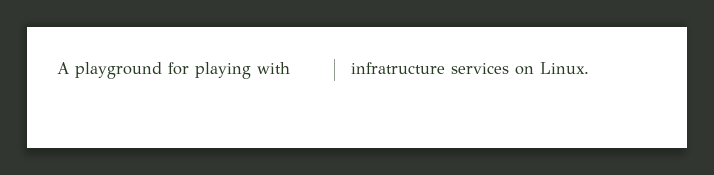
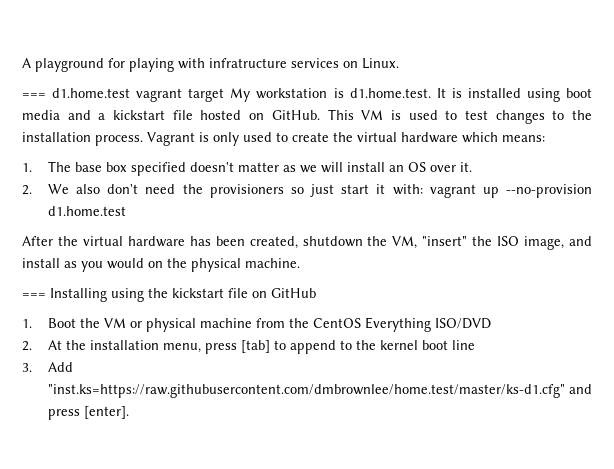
+ === d1.home.test vagrant target My workstation is d1.home.test. It is installed using boot media and a kickstart file hosted on GitHub. This VM is used to test changes to the installation process. Vagrant is only used to create the virtual hardware which means:
+ 1. The base box specified doesn't matter as we will install an OS over it.
+ 2. We also don't need the provisioners so just start it with: vagrant up --no-provision d1.home.test
+ After the virtual hardware has been created, shutdown the VM, "insert" the ISO image, and install as you would on the physical machine.
+ === Installing using the kickstart file on GitHub
+ 1. Boot the VM or physical machine from the CentOS Everything ISO/DVD
+ 2. At the installation menu, press [tab] to append to the kernel boot line
+ 3. Add "inst.ks=https://raw.githubusercontent.com/dmbrownlee/home.test/master/ks-d1.cfg" and press [enter].

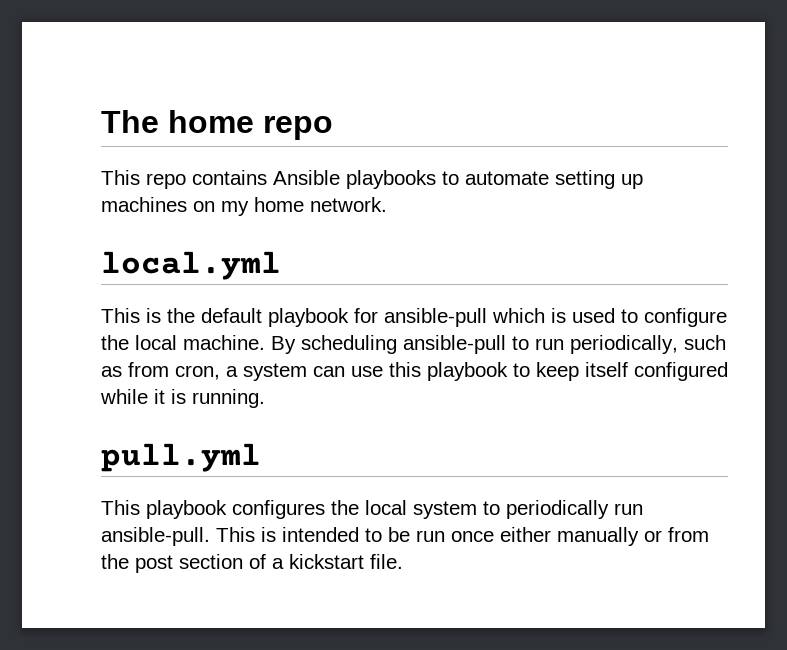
- A playground for playing with infratructure services on Linux.
- === d1.home.test vagrant target My workstation is d1.home.test. It is installed using boot media and a kickstart file hosted on GitHub. This VM is used to test changes to the installation process. Vagrant is only used to create the virtual hardware which means:
- 1. The base box specified doesn't matter as we will install an OS over it.
- 2. We also don't need the provisioners so just start it with: vagrant up --no-provision d1.home.test
- After the virtual hardware has been created, shutdown the VM, "insert" the ISO image, and install as you would on the physical machine.
- === Installing using the kickstart file on GitHub
- 1. Boot the VM or physical machine from the CentOS Everything ISO/DVD
- 2. At the installation menu, press [tab] to append to the kernel boot line
- 3. Add "inst.ks=https://raw.githubusercontent.com/dmbrownlee/home.test/master/ks-d1.cfg" and press [enter].
+ The home repo
+ This repo contains Ansible playbooks to automate setting up machines on my home network.
+ local.yml
+ This is the default playbook for ansible-pull which is used to configure the local machine. By scheduling ansible-pull to run periodically, such as from cron, a system can use this playbook to keep itself configured while it is running.
+ pull.yml
+ This playbook configures the local system to periodically run ansible-pull. This is intended to be run once either manually or from the post section of a kickstart file.

